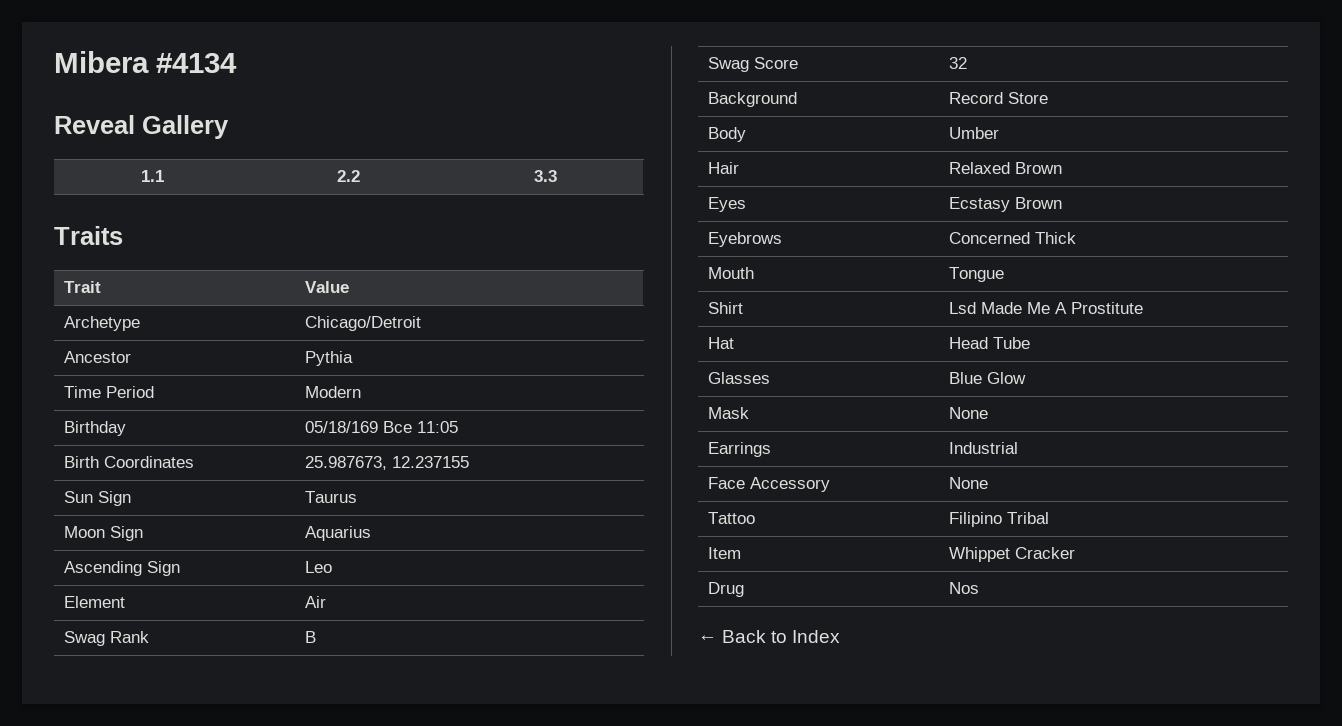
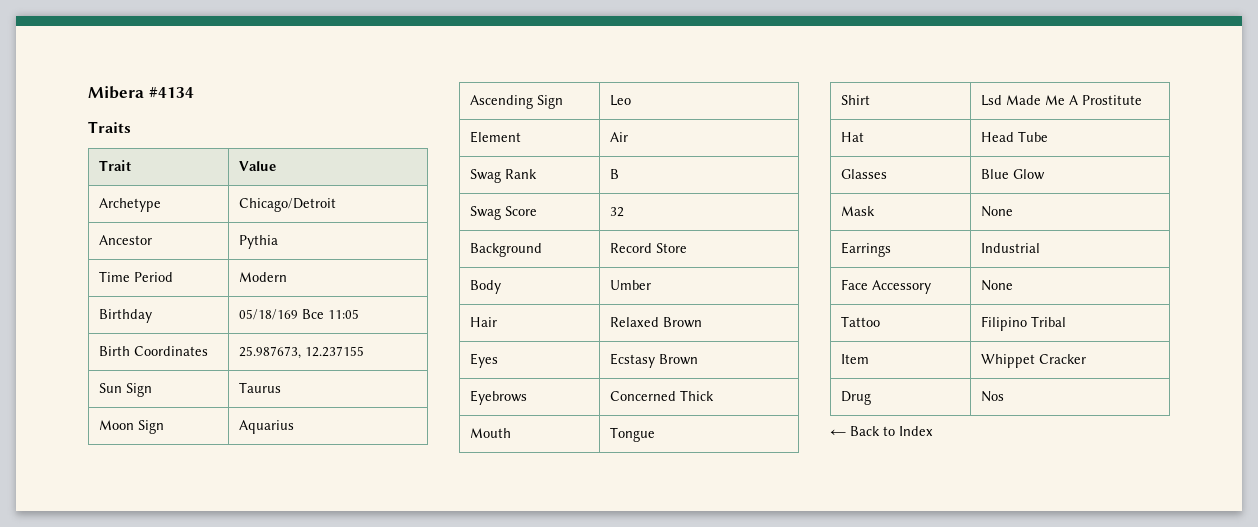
- Reveal Gallery
- 1.1 | 2.2 | 3.3

